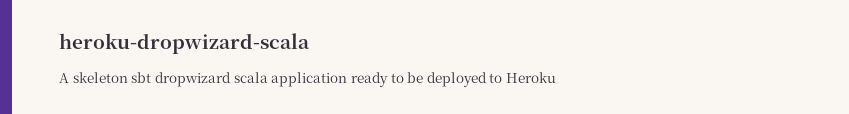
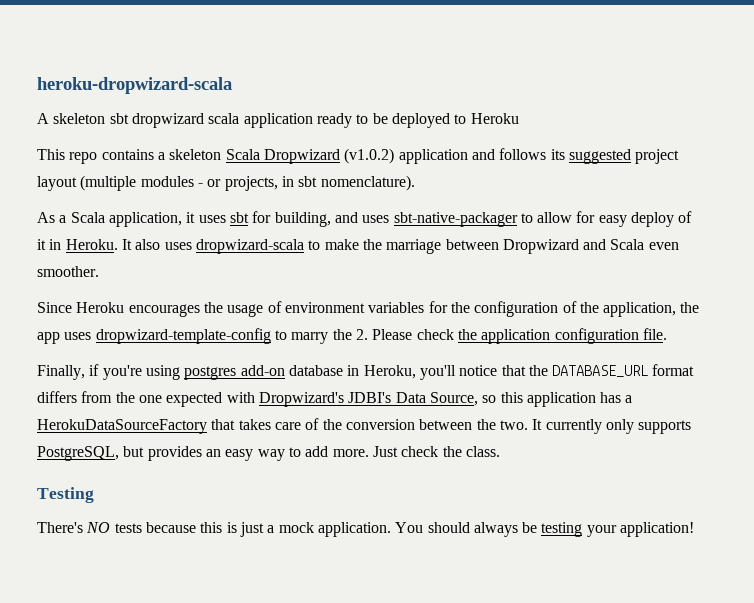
+ This repo contains a skeleton Scala Dropwizard (v1.0.2) application and follows its suggested project layout (multiple modules - or projects, in sbt nomenclature).
+ As a Scala application, it uses sbt for building, and uses sbt-native-packager to allow for easy deploy of it in Heroku. It also uses dropwizard-scala to make the marriage between Dropwizard and Scala even smoother.
+ Since Heroku encourages the usage of environment variables for the configuration of the application, the app uses dropwizard-template-config to marry the 2. Please check the application configuration file.
+ Finally, if you're using postgres add-on database in Heroku, you'll notice that the DATABASE_URL format differs from the one expected with Dropwizard's JDBI's Data Source, so this application has a HerokuDataSourceFactory that takes care of the conversion between the two. It currently only supports PostgreSQL, but provides an easy way to add more. Just check the class.
+ Testing
+ There's NO tests because this is just a mock application. You should always be testing your application!

